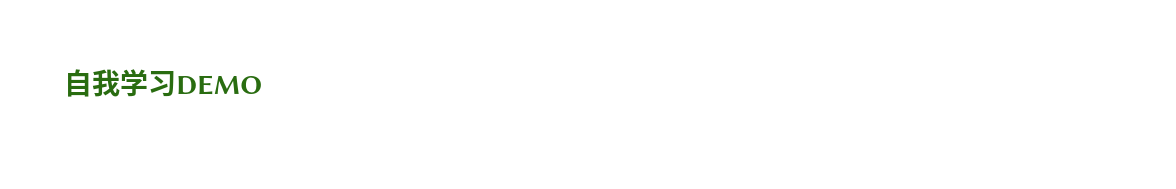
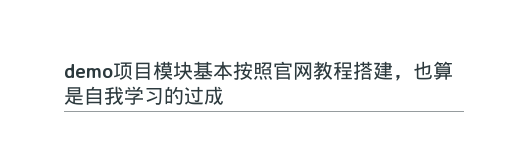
- 自我学习DEMO
+ demo项目模块基本按照官网教程搭建，也算是自我学习的过成

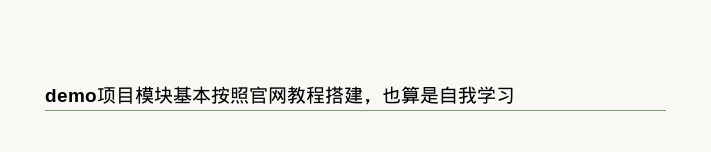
- demo项目模块基本按照官网教程搭建，也算是自我学习的过成
+ demo项目模块基本按照官网教程搭建，也算是自我学习

